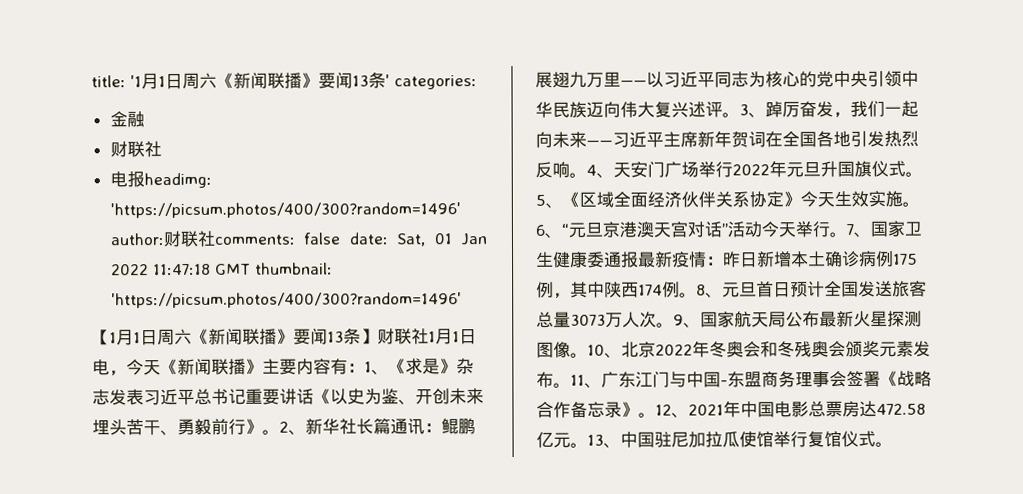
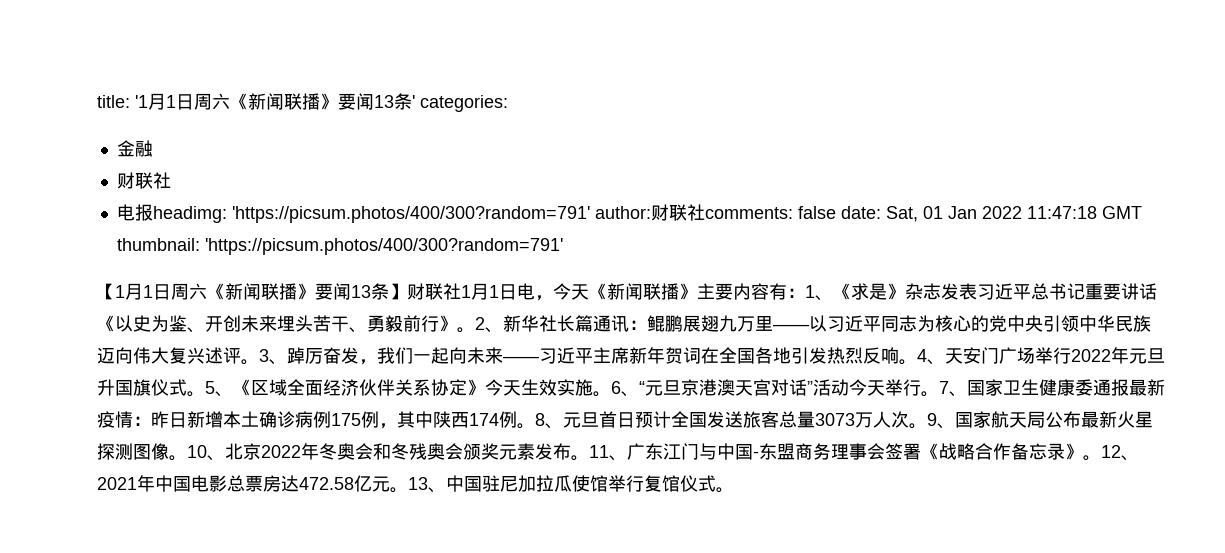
- 电报headimg: 'https://picsum.photos/400/300?random=1496' author:财联社comments: false date: Sat, 01 Jan 2022 11:47:18 GMT thumbnail: 'https://picsum.photos/400/300?random=1496'
+ 电报headimg: 'https://picsum.photos/400/300?random=791' author:财联社comments: false date: Sat, 01 Jan 2022 11:47:18 GMT thumbnail: 'https://picsum.photos/400/300?random=791'

